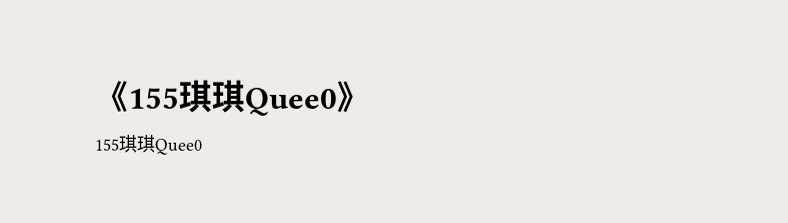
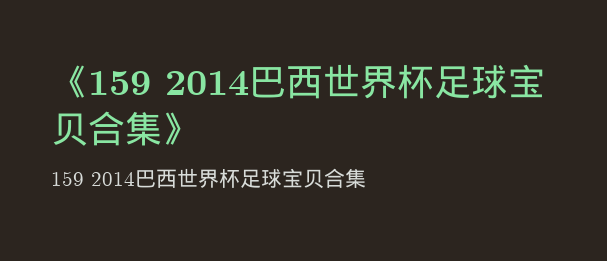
- 《155琪琪Quee0》
- 155琪琪Quee0
+ 《159 2014巴西世界杯足球宝贝合集》
+ 159 2014巴西世界杯足球宝贝合集

